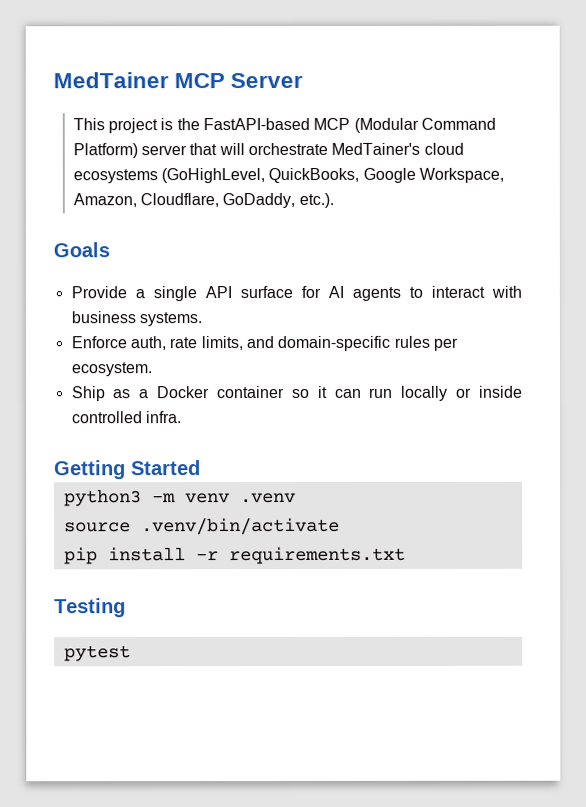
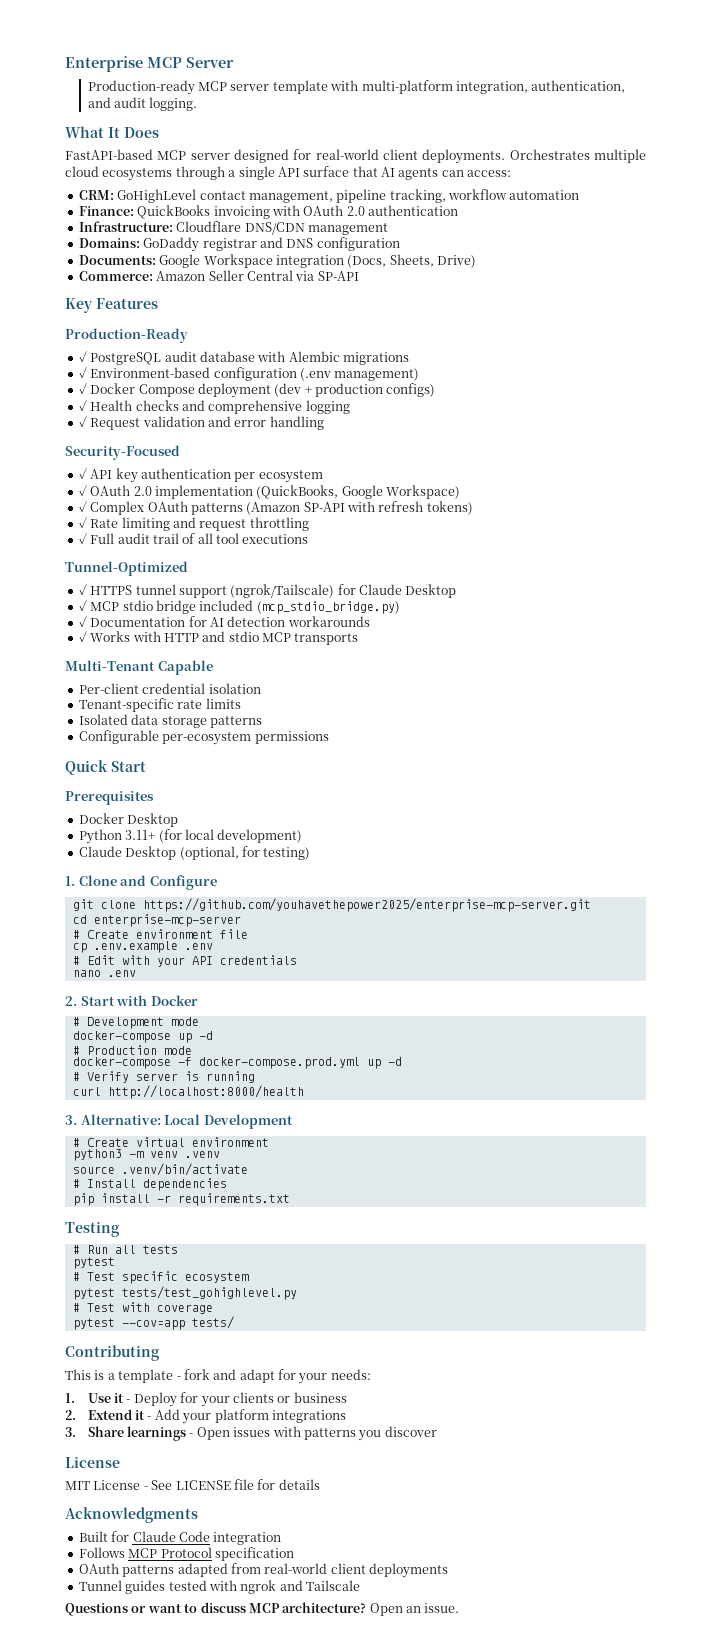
- MedTainer MCP Server
+ Enterprise MCP Server
- This project is the FastAPI-based MCP (Modular Command Platform) server that will orchestrate MedTainer's cloud ecosystems (GoHighLevel, QuickBooks, Google Workspace, Amazon, Cloudflare, GoDaddy, etc.).
- Goals
- Provide a single API surface for AI agents to interact with business systems.
- Enforce auth, rate limits, and domain-specific rules per ecosystem.
- Ship as a Docker container so it can run locally or inside controlled infra.
- Getting Started
+ Production-ready MCP server template with multi-platform integration, authentication, and audit logging.
+ What It Does
+ FastAPI-based MCP server designed for real-world client deployments. Orchestrates multiple cloud ecosystems through a single API surface that AI agents can access:
+ CRM: GoHighLevel contact management, pipeline tracking, workflow automation
+ Finance: QuickBooks invoicing with OAuth 2.0 authentication
+ Infrastructure: Cloudflare DNS/CDN management
+ Domains: GoDaddy registrar and DNS configuration
+ Documents: Google Workspace integration (Docs, Sheets, Drive)
+ Commerce: Amazon Seller Central via SP-API
+ Key Features
+ Production-Ready
+ ✓ PostgreSQL audit database with Alembic migrations
+ ✓ Environment-based configuration (.env management)
+ ✓ Docker Compose deployment (dev + production configs)
+ ✓ Health checks and comprehensive logging
+ ✓ Request validation and error handling
+ Security-Focused
+ ✓ API key authentication per ecosystem
+ ✓ OAuth 2.0 implementation (QuickBooks, Google Workspace)
+ ✓ Complex OAuth patterns (Amazon SP-API with refresh tokens)
+ ✓ Rate limiting and request throttling
+ ✓ Full audit trail of all tool executions
+ Tunnel-Optimized
+ ✓ HTTPS tunnel support (ngrok/Tailscale) for Claude Desktop
+ ✓ MCP stdio bridge included (mcp_stdio_bridge.py)
+ ✓ Documentation for AI detection workarounds
+ ✓ Works with HTTP and stdio MCP transports
+ Multi-Tenant Capable
+ Per-client credential isolation
+ Tenant-specific rate limits
+ Isolated data storage patterns
+ Configurable per-ecosystem permissions
+ Quick Start
+ Prerequisites
+ Docker Desktop
+ Python 3.11+ (for local development)
+ Claude Desktop (optional, for testing)
+ 1. Clone and Configure
+ git clone https://github.com/youhavethepower2025/enterprise-mcp-server.git
+ cd enterprise-mcp-server
+ # Create environment file
+ cp .env.example .env
+ # Edit with your API credentials
+ nano .env
+ 2. Start with Docker
+ # Development mode
+ docker-compose up -d
+ # Production mode
+ docker-compose -f docker-compose.prod.yml up -d
+ # Verify server is running
+ curl http://localhost:8000/health
+ 3. Alternative: Local Development
+ # Create virtual environment
+ # Install dependencies
+ # Run all tests
  pytest
+ # Test specific ecosystem
+ pytest tests/test_gohighlevel.py
+ # Test with coverage
+ pytest --cov=app tests/
+ Contributing
+ This is a template - fork and adapt for your needs:
+ 1. Use it - Deploy for your clients or business
+ 2. Extend it - Add your platform integrations
+ 3. Share learnings - Open issues with patterns you discover
+ License
+ MIT License - See LICENSE file for details
+ Acknowledgments
+ Built for Claude Code integration
+ Follows MCP Protocol specification
+ OAuth patterns adapted from real-world client deployments
+ Tunnel guides tested with ngrok and Tailscale
+ Questions or want to discuss MCP architecture? Open an issue.

